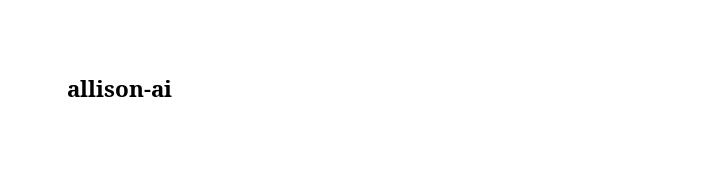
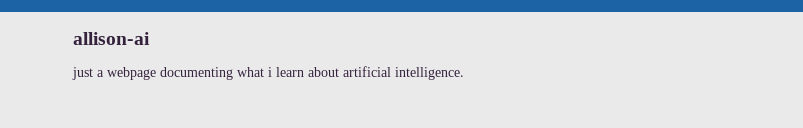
+ just a webpage documenting what i learn about artificial intelligence.

